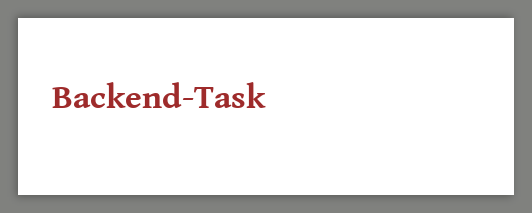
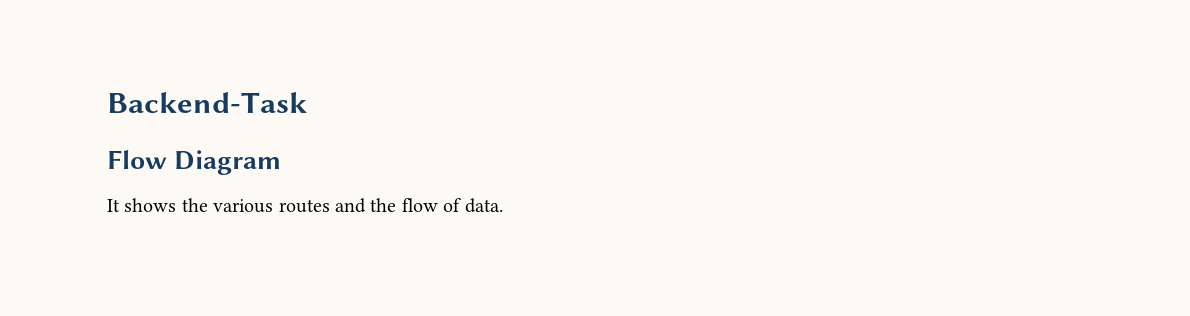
+ Flow Diagram
+ It shows the various routes and the flow of data.

